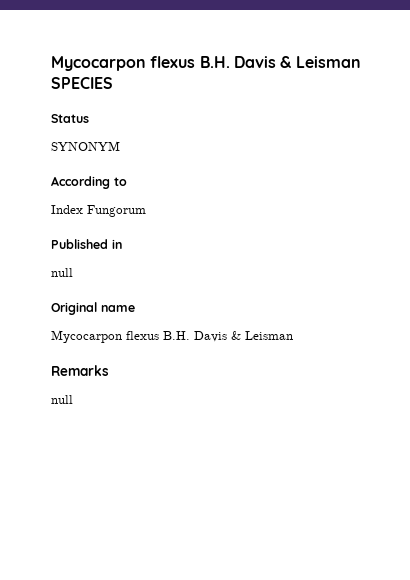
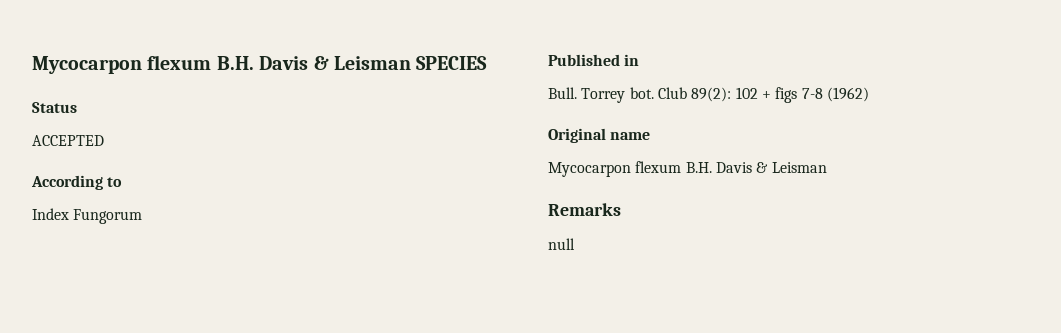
- Mycocarpon flexus B.H. Davis & Leisman SPECIES
+ Mycocarpon flexum B.H. Davis & Leisman SPECIES
- SYNONYM
+ ACCEPTED
  Published in
- null
+ Bull. Torrey bot. Club 89(2): 102 + figs 7-8 (1962)
  Original name
- Mycocarpon flexus B.H. Davis & Leisman
+ Mycocarpon flexum B.H. Davis & Leisman

